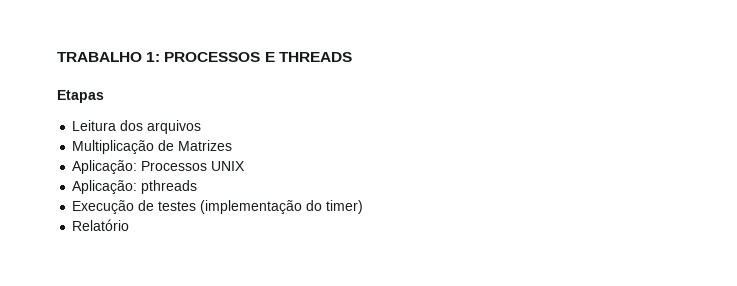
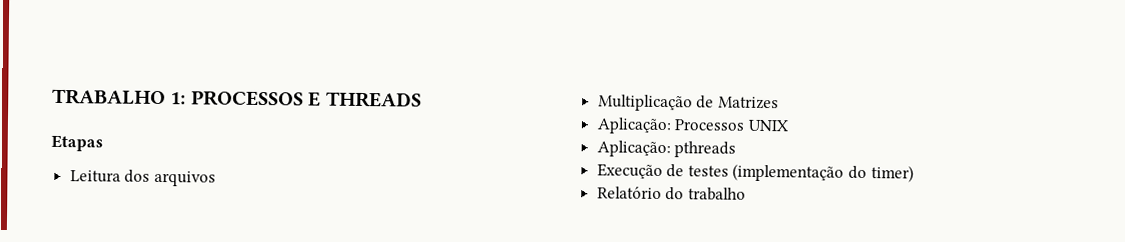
- Relatório
+ Relatório do trabalho

